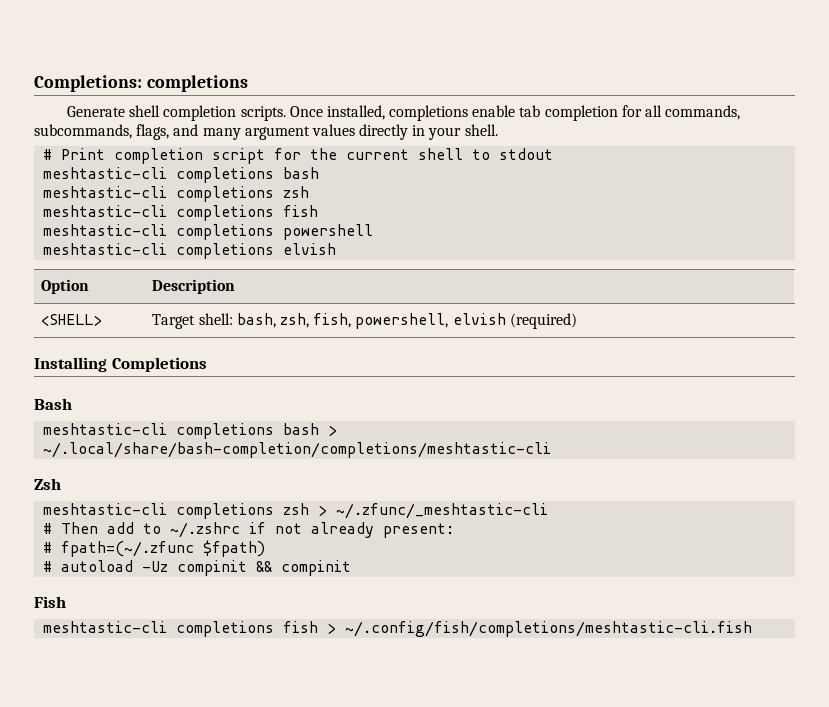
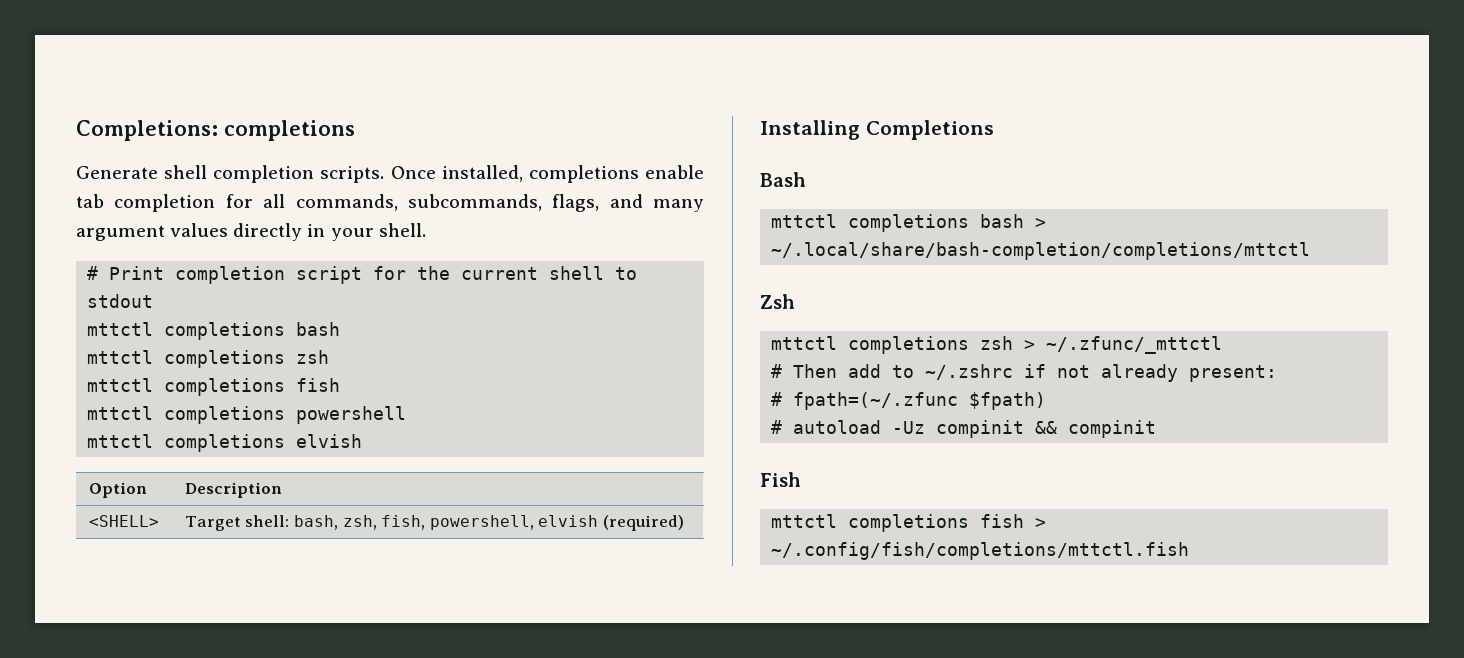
  # Print completion script for the current shell to stdout
- meshtastic-cli completions bash
- meshtastic-cli completions zsh
- meshtastic-cli completions fish
+ mttctl completions bash
+ mttctl completions zsh
+ mttctl completions fish
- meshtastic-cli completions powershell
+ mttctl completions powershell
- meshtastic-cli completions elvish
+ mttctl completions elvish
- meshtastic-cli completions bash > ~/.local/share/bash-completion/completions/meshtastic-cli
+ mttctl completions bash > ~/.local/share/bash-completion/completions/mttctl
- meshtastic-cli completions zsh > ~/.zfunc/_meshtastic-cli
+ mttctl completions zsh > ~/.zfunc/_mttctl
- meshtastic-cli completions fish > ~/.config/fish/completions/meshtastic-cli.fish
+ mttctl completions fish > ~/.config/fish/completions/mttctl.fish

